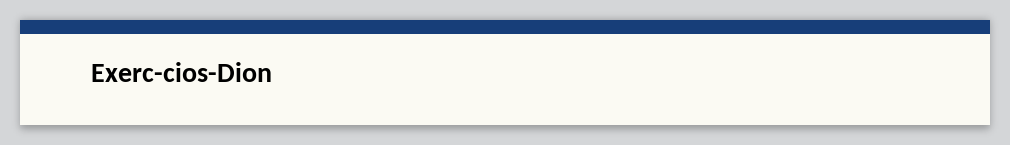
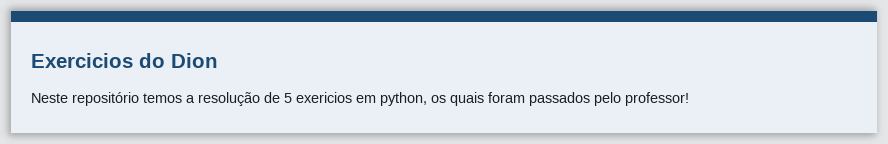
- Exerc-cios-Dion
+ Exercicios do Dion
+ Neste repositório temos a resolução de 5 exericios em python, os quais foram passados pelo professor!

